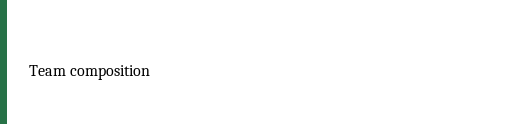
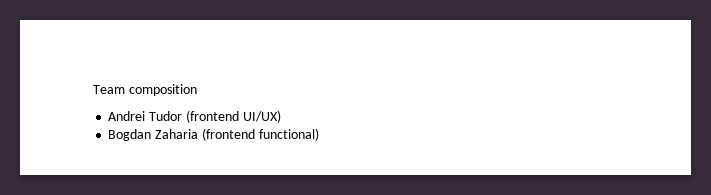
+ Andrei Tudor (frontend UI/UX)
+ Bogdan Zaharia (frontend functional)

